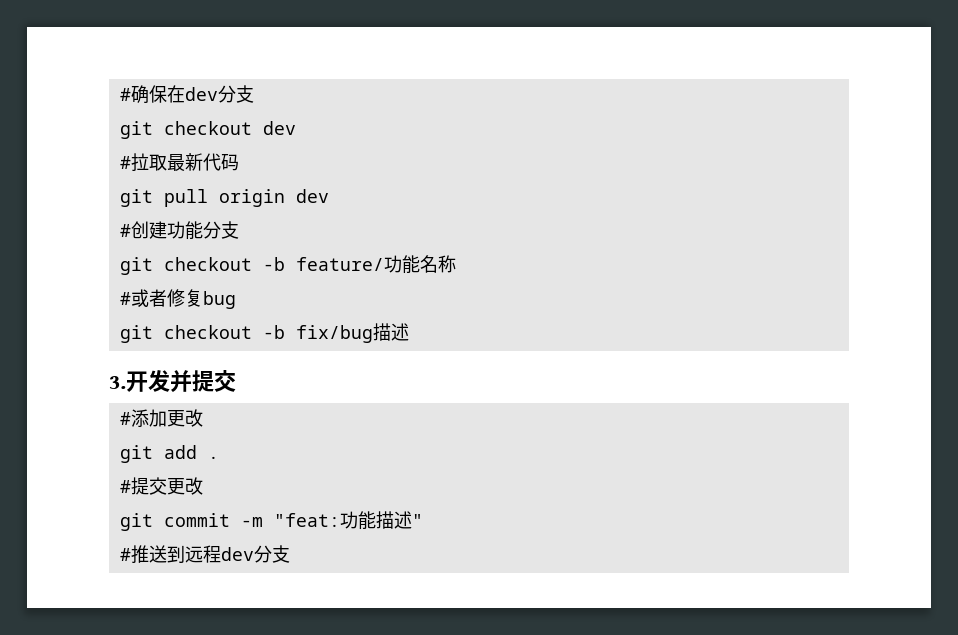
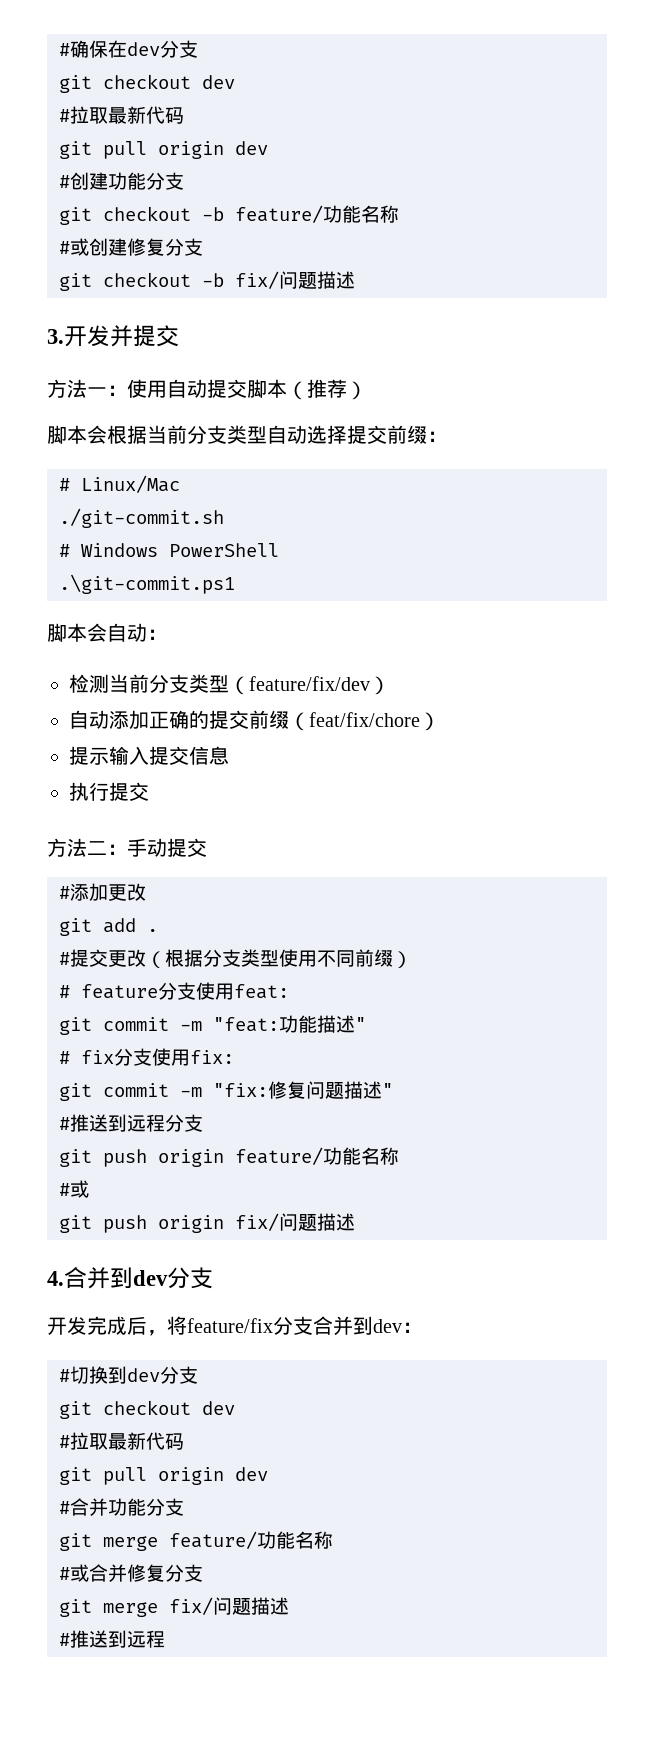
- #或者修复bug
- git checkout -b fix/bug描述
+ #或创建修复分支
+ git checkout -b fix/问题描述
+ 方法一：使用自动提交脚本（推荐）
+ 脚本会根据当前分支类型自动选择提交前缀：
+ # Linux/Mac
+ ./git-commit.sh
+ # Windows PowerShell
+ .\git-commit.ps1
+ 脚本会自动：
+ 检测当前分支类型（feature/fix/dev）
+ 自动添加正确的提交前缀（feat/fix/chore）
+ 提示输入提交信息
+ 执行提交
+ 方法二：手动提交
- #提交更改
+ #提交更改（根据分支类型使用不同前缀）
+ # feature分支使用feat:
- #推送到远程dev分支
+ # fix分支使用fix:
+ git commit -m "fix:修复问题描述"
+ #推送到远程分支
+ git push origin feature/功能名称
+ #或
+ git push origin fix/问题描述
+ 4.合并到dev分支
+ 开发完成后，将feature/fix分支合并到dev：
+ #切换到dev分支
+ git checkout dev
+ #拉取最新代码
+ git pull origin dev
+ #合并功能分支
+ git merge feature/功能名称
+ #或合并修复分支
+ git merge fix/问题描述
+ #推送到远程

